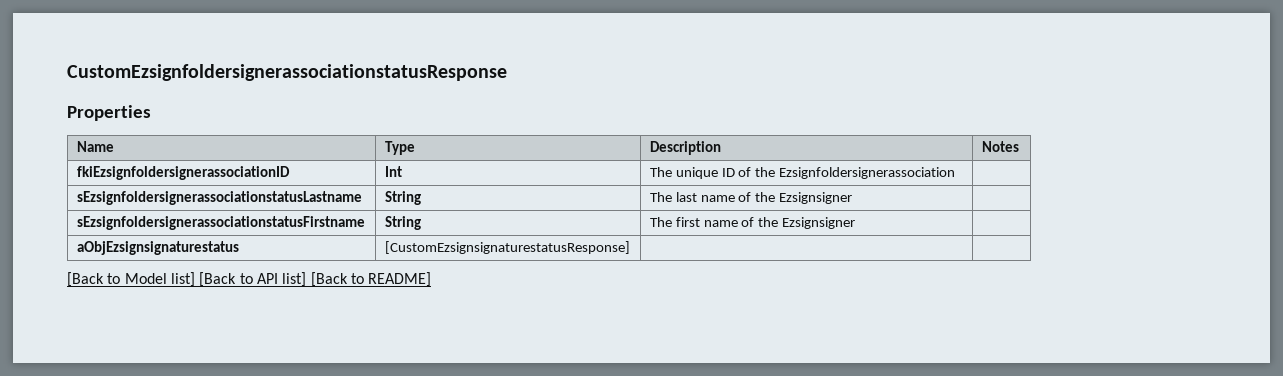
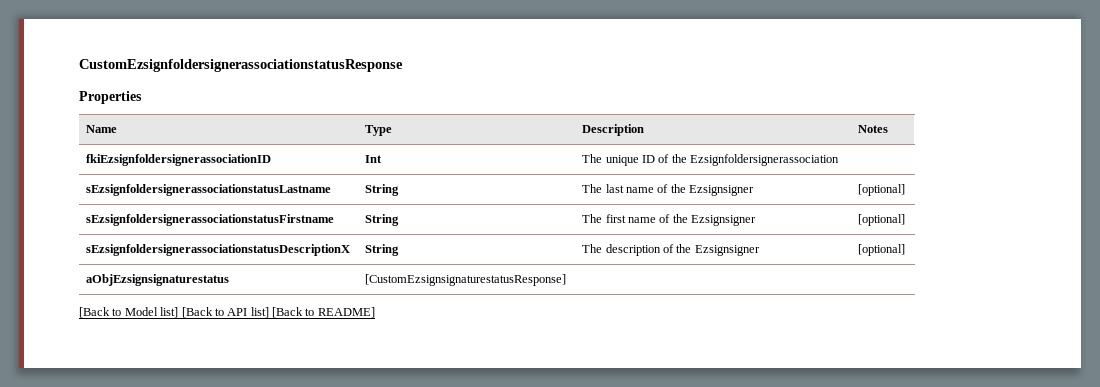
- sEzsignfoldersignerassociationstatusLastname | String | The last name of the Ezsignsigner |
+ sEzsignfoldersignerassociationstatusLastname | String | The last name of the Ezsignsigner | [optional]
- sEzsignfoldersignerassociationstatusFirstname | String | The first name of the Ezsignsigner |
+ sEzsignfoldersignerassociationstatusFirstname | String | The first name of the Ezsignsigner | [optional]
+ sEzsignfoldersignerassociationstatusDescriptionX | String | The description of the Ezsignsigner | [optional]

